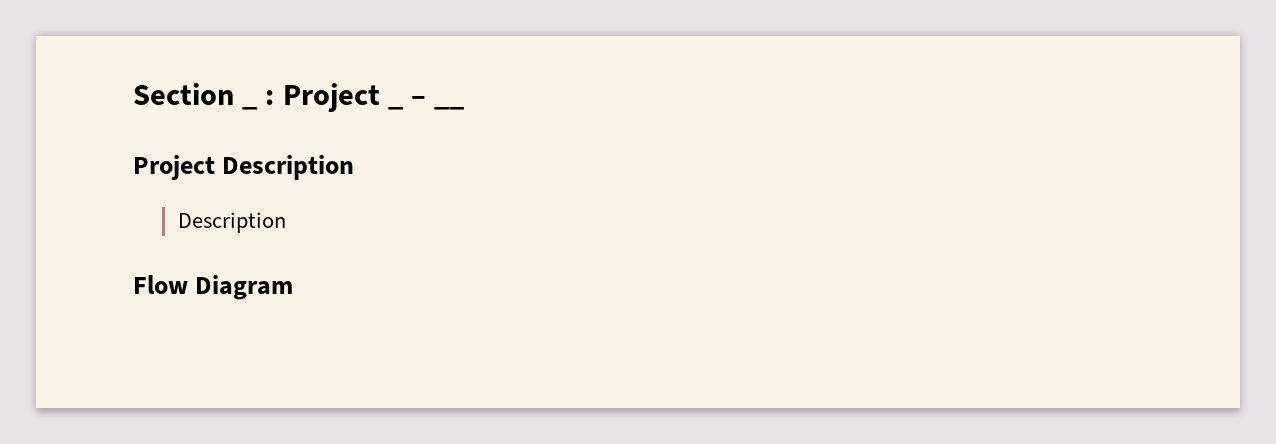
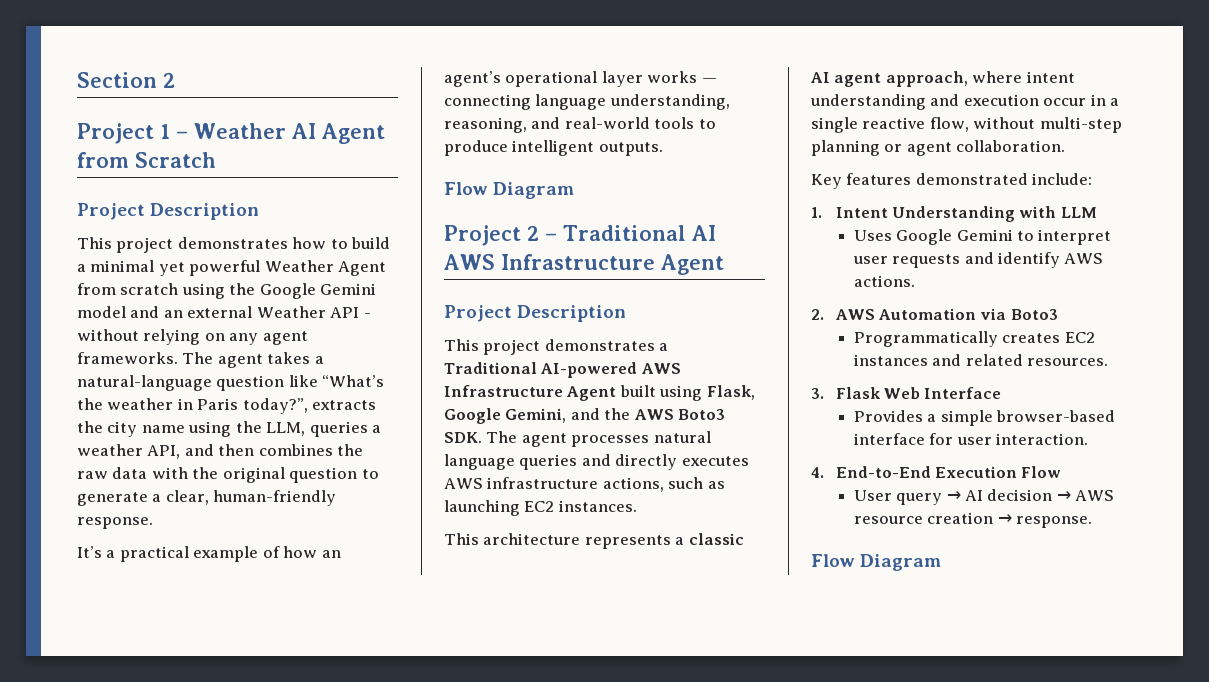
- Section _ : Project _ – __
+ Section 2
+ Project 1 – Weather AI Agent from Scratch
  Project Description
- Description
+ This project demonstrates how to build a minimal yet powerful Weather Agent from scratch using the Google Gemini model and an external Weather API - without relying on any agent frameworks. The agent takes a natural-language question like “What’s the weather in Paris today?”, extracts the city name using the LLM, queries a weather API, and then combines the raw data with the original question to generate a clear, human-friendly response.
+ It’s a practical example of how an agent’s operational layer works — connecting language understanding, reasoning, and real-world tools to produce intelligent outputs.
+ Flow Diagram
+ Project 2 – Traditional AI AWS Infrastructure Agent
+ Project Description
+ This project demonstrates a Traditional AI-powered AWS Infrastructure Agent built using Flask, Google Gemini, and the AWS Boto3 SDK. The agent processes natural language queries and directly executes AWS infrastructure actions, such as launching EC2 instances.
+ This architecture represents a classic AI agent approach, where intent understanding and execution occur in a single reactive flow, without multi-step planning or agent collaboration.
+ Key features demonstrated include:
+ 1. Intent Understanding with LLM
+ Uses Google Gemini to interpret user requests and identify AWS actions.
+ 2. AWS Automation via Boto3
+ Programmatically creates EC2 instances and related resources.
+ 3. Flask Web Interface
+ Provides a simple browser-based interface for user interaction.
+ 4. End-to-End Execution Flow
+ User query → AI decision → AWS resource creation → response.

